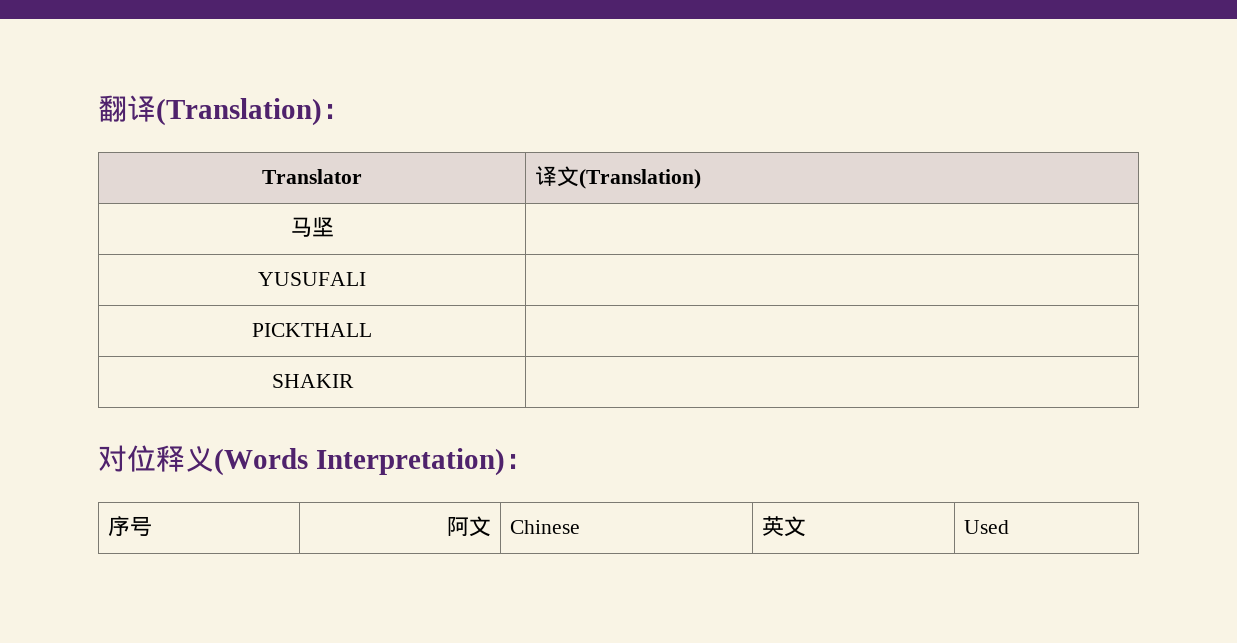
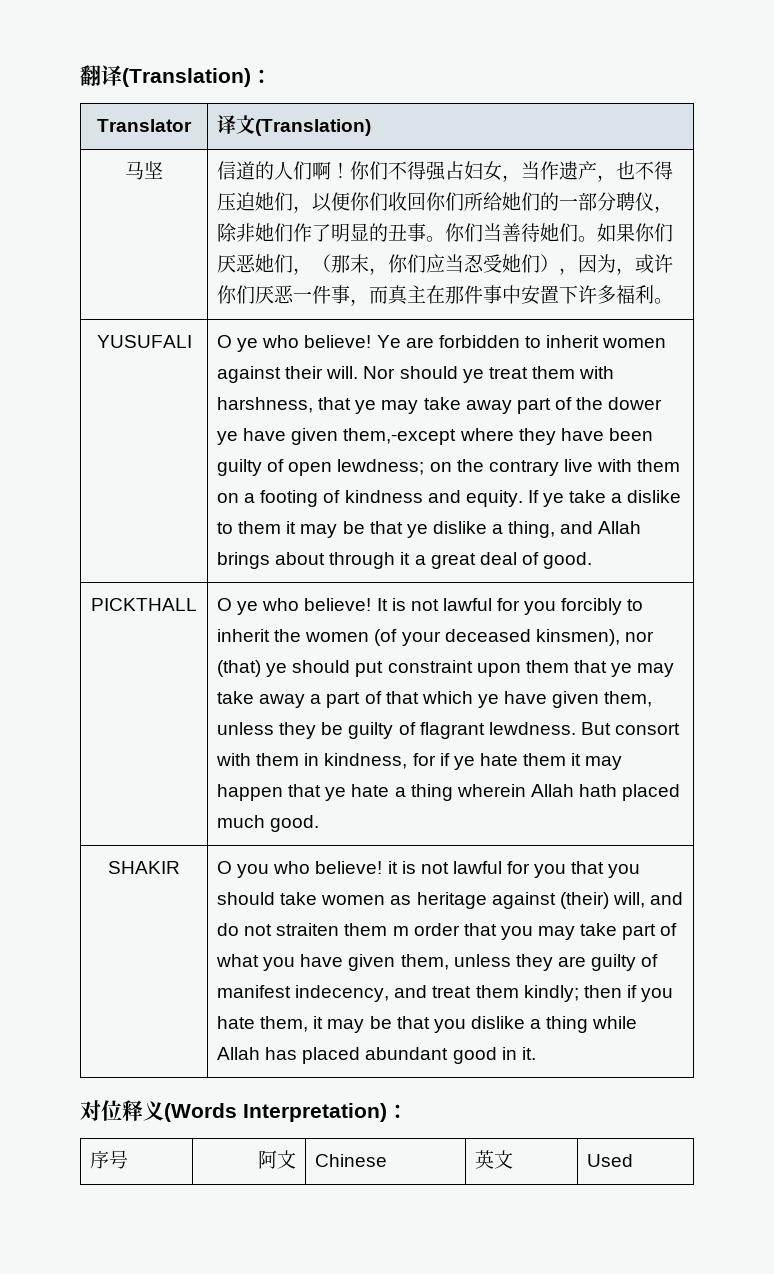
- YUSUFALI |
- PICKTHALL |
- SHAKIR |
+ 信道的人们啊！你们不得强占妇女，当作遗产，也不得压迫她们，以便你们收回你们所给她们的一部分聘仪，除非她们作了明显的丑事。你们当善待她们。如果你们厌恶她们，（那末，你们应当忍受她们），因为，或许你们厌恶一件事，而真主在那件事中安置下许多福利。
+ YUSUFALI | O ye who believe! Ye are forbidden to inherit women against their will. Nor should ye treat them with harshness, that ye may take away part of the dower ye have given them,-except where they have been guilty of open lewdness; on the contrary live with them on a footing of kindness and equity. If ye take a dislike to them it may be that ye dislike a thing, and Allah brings about through it a great deal of good.
+ PICKTHALL | O ye who believe! It is not lawful for you forcibly to inherit the women (of your deceased kinsmen), nor (that) ye should put constraint upon them that ye may take away a part of that which ye have given them, unless they be guilty of flagrant lewdness. But consort with them in kindness, for if ye hate them it may happen that ye hate a thing wherein Allah hath placed much good.
+ SHAKIR | O you who believe! it is not lawful for you that you should take women as heritage against (their) will, and do not straiten them m order that you may take part of what you have given them, unless they are guilty of manifest indecency, and treat them kindly; then if you hate them, it may be that you dislike a thing while Allah has placed abundant good in it.

